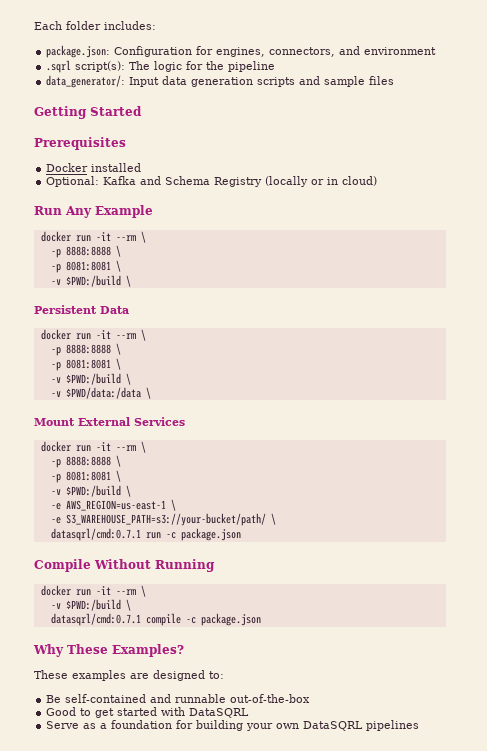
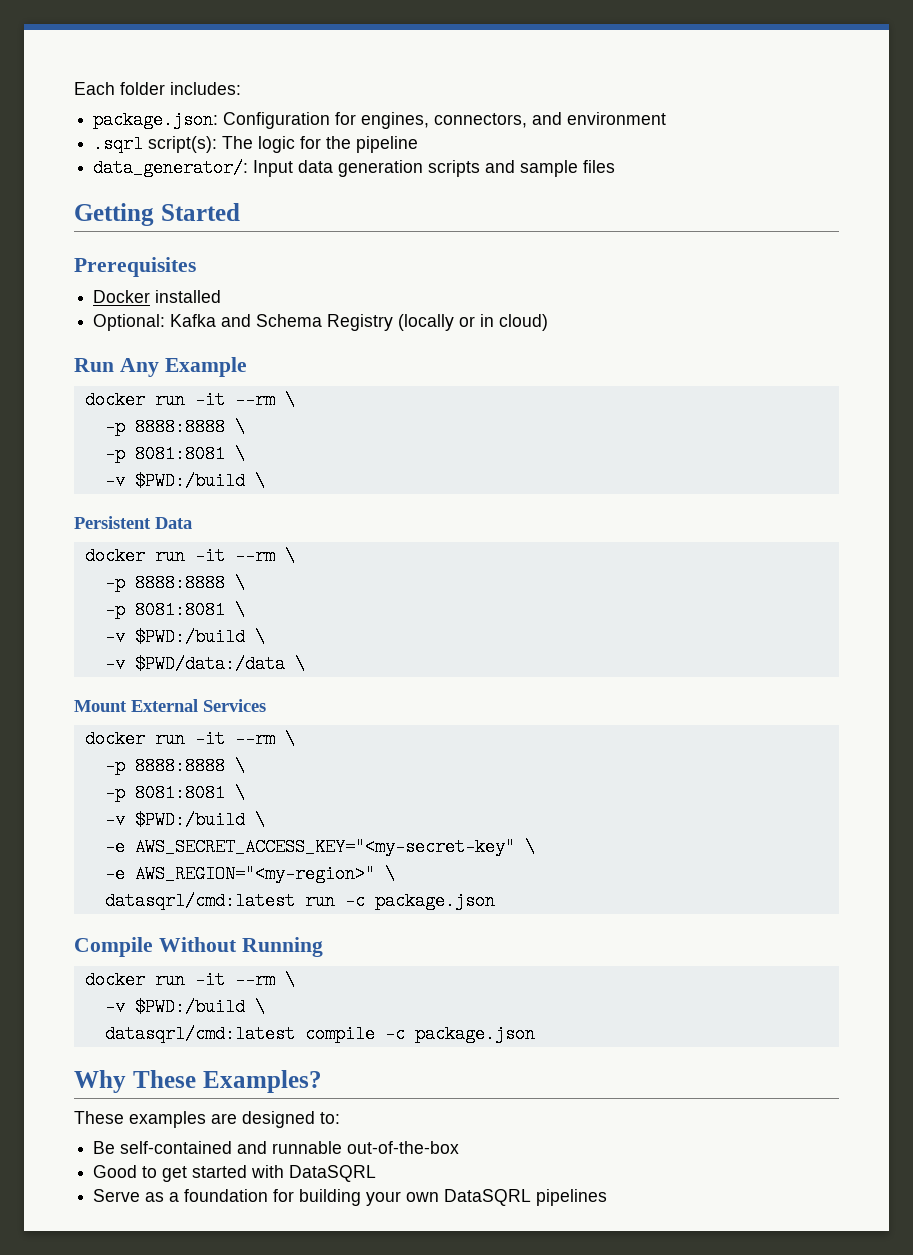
- -e AWS_REGION=us-east-1 \
- -e S3_WAREHOUSE_PATH=s3://your-bucket/path/ \
- datasqrl/cmd:0.7.1 run -c package.json
+ -e AWS_SECRET_ACCESS_KEY="<my-secret-key" \
+ -e AWS_REGION="<my-region>" \
+ datasqrl/cmd:latest run -c package.json
- datasqrl/cmd:0.7.1 compile -c package.json
+ datasqrl/cmd:latest compile -c package.json

